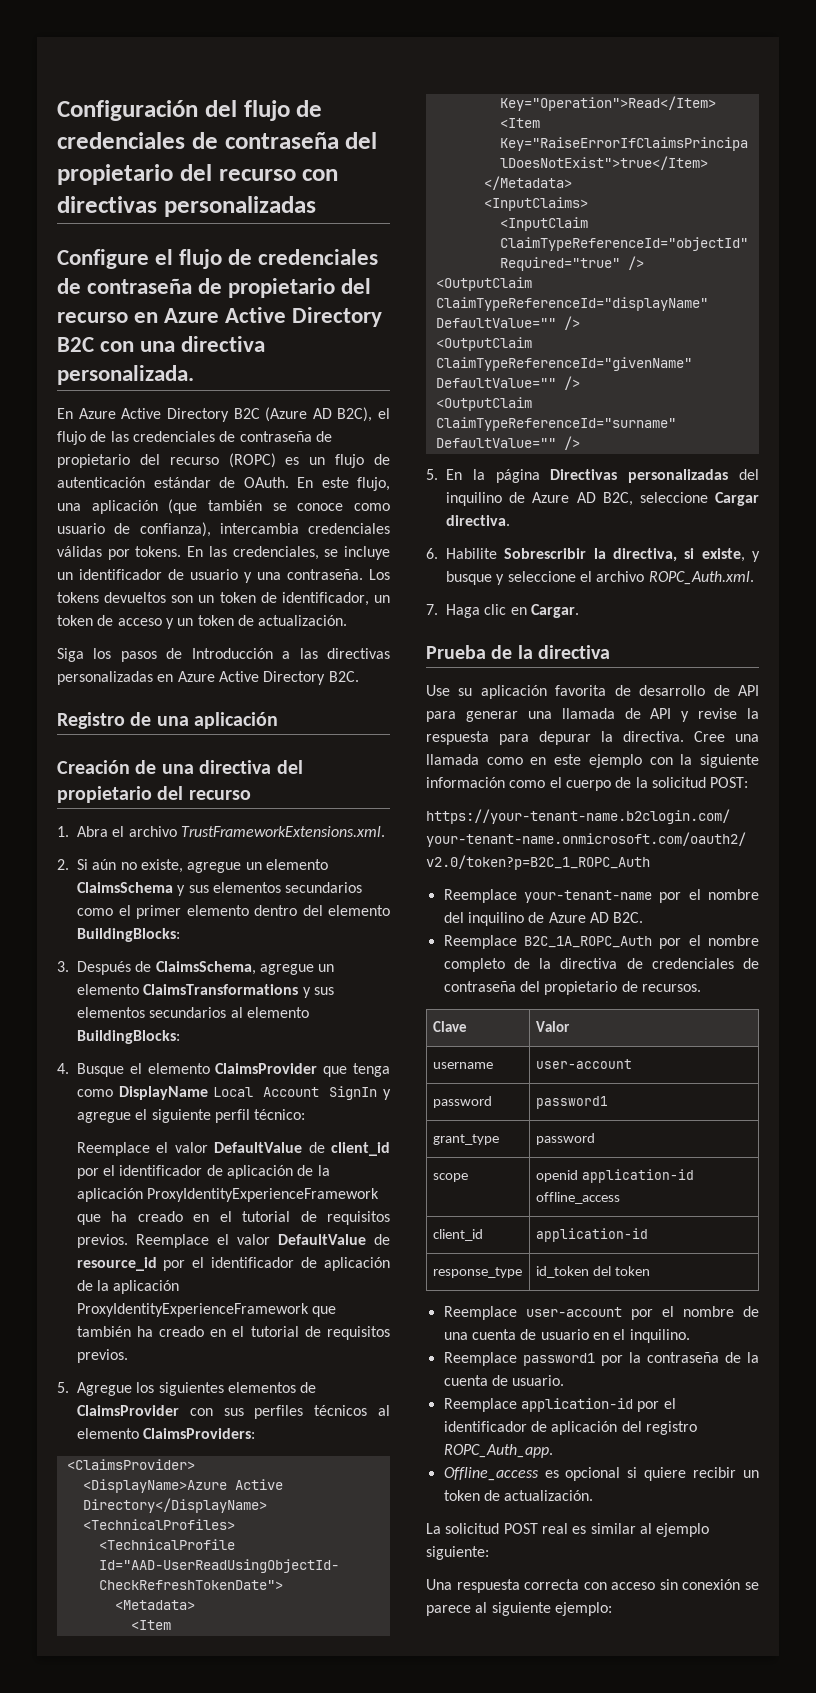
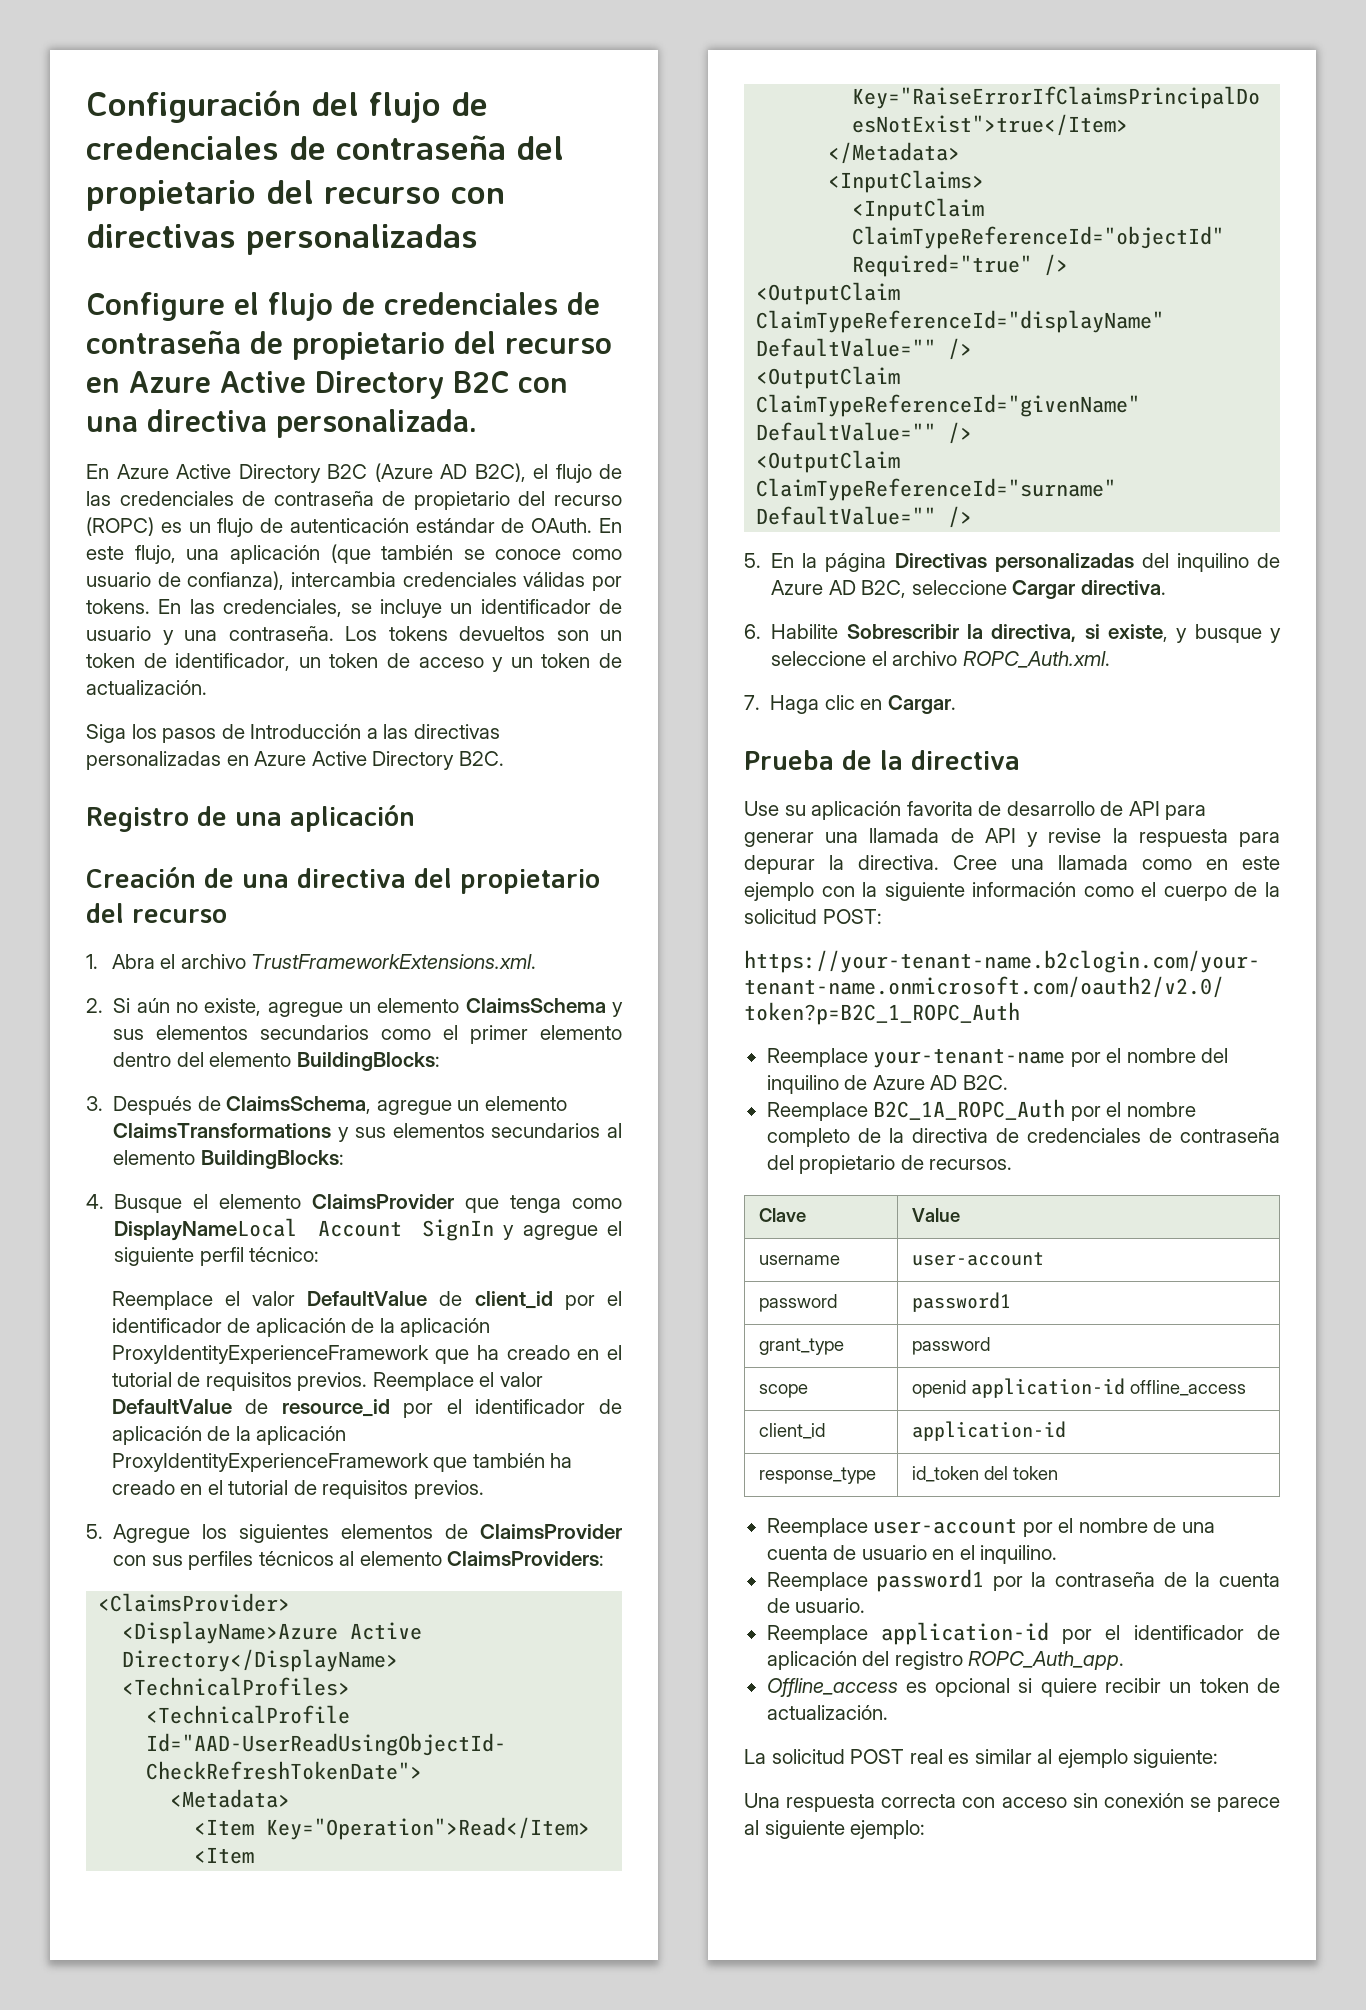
- 4. Busque el elemento ClaimsProvider que tenga como DisplayName Local Account SignIn y agregue el siguiente perfil técnico:
+ 4. Busque el elemento ClaimsProvider que tenga como DisplayNameLocal Account SignIn y agregue el siguiente perfil técnico:
- Clave | Valor
+ Clave | Value

